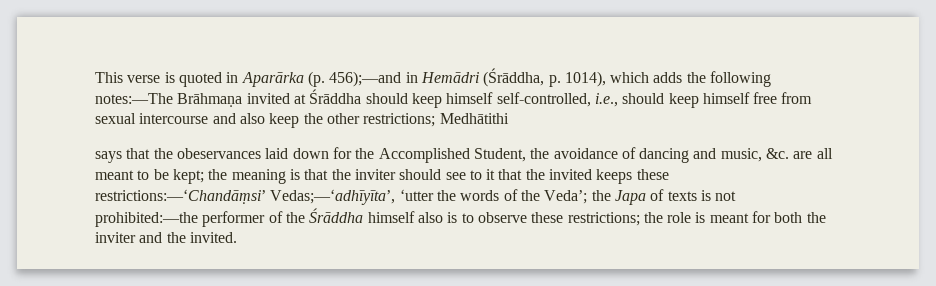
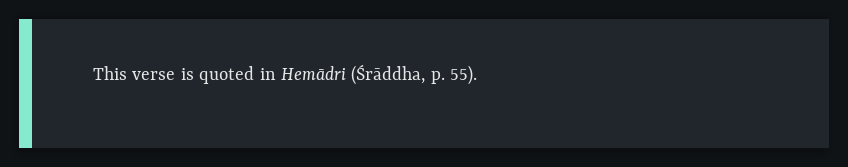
- This verse is quoted in Aparārka (p. 456);—and in Hemādri (Śrāddha, p. 1014), which adds the following notes:—The Brāhmaṇa invited at Śrāddha should keep himself self-controlled, i.e., should keep himself free from sexual intercourse and also keep the other restrictions; Medhātithi
- says that the obeservances laid down for the Accomplished Student, the avoidance of dancing and music, &c. are all meant to be kept; the meaning is that the inviter should see to it that the invited keeps these restrictions:—‘Chandāṃsi’ Vedas;—‘adhīyīta’, ‘utter the words of the Veda’; the Japa of texts is not prohibited:—the performer of the Śrāddha himself also is to observe these restrictions; the role is meant for both the inviter and the invited.
+ This verse is quoted in Hemādri (Śrāddha, p. 55).

